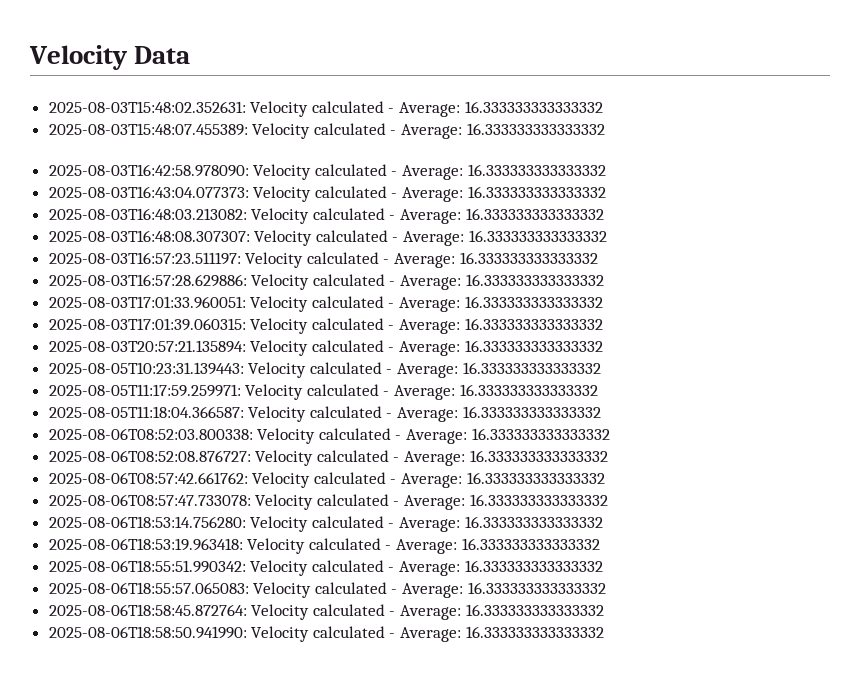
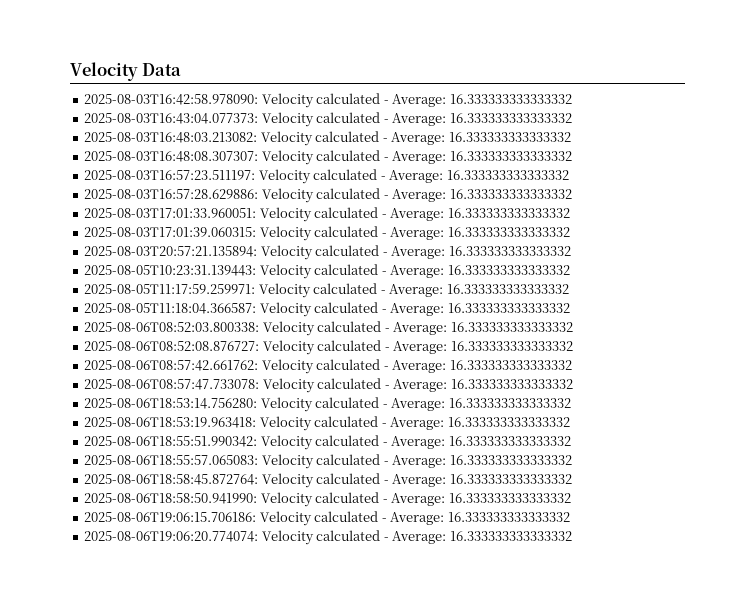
- 2025-08-03T15:48:02.352631: Velocity calculated - Average: 16.333333333333332
- 2025-08-03T15:48:07.455389: Velocity calculated - Average: 16.333333333333332
+ 2025-08-06T19:06:15.706186: Velocity calculated - Average: 16.333333333333332
+ 2025-08-06T19:06:20.774074: Velocity calculated - Average: 16.333333333333332

